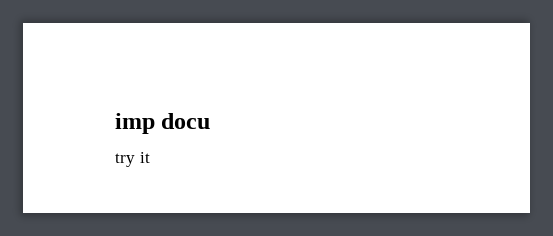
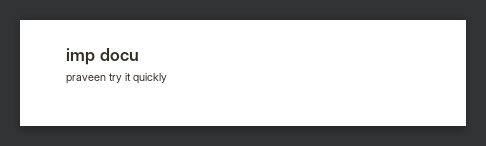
- try it
+ praveen try it quickly

